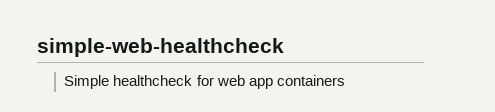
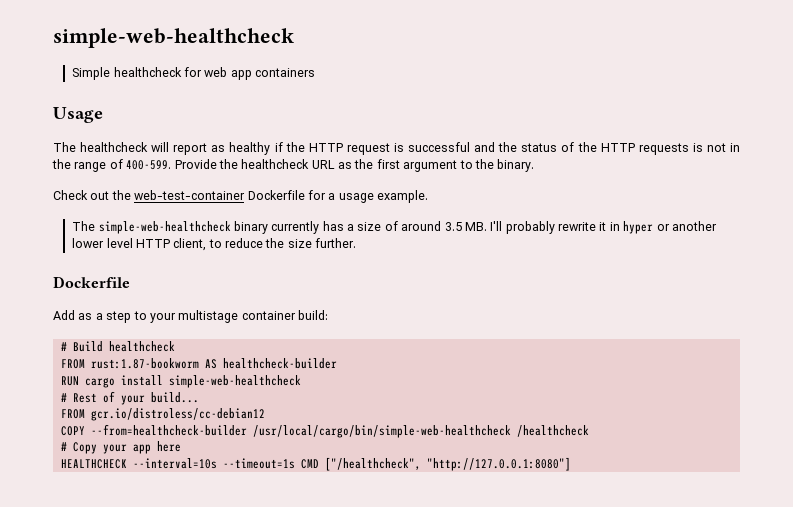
+ Usage
+ The healthcheck will report as healthy if the HTTP request is successful and the status of the HTTP requests is not in the range of 400-599. Provide the healthcheck URL as the first argument to the binary.
+ Check out the web-test-container Dockerfile for a usage example.
+ The simple-web-healthcheck binary currently has a size of around 3.5 MB. I'll probably rewrite it in hyper or another lower level HTTP client, to reduce the size further.
+ Dockerfile
+ Add as a step to your multistage container build:
+ # Build healthcheck
+ FROM rust:1.87-bookworm AS healthcheck-builder
+ RUN cargo install simple-web-healthcheck
+ # Rest of your build...
+ FROM gcr.io/distroless/cc-debian12
+ COPY --from=healthcheck-builder /usr/local/cargo/bin/simple-web-healthcheck /healthcheck
+ # Copy your app here
+ HEALTHCHECK --interval=10s --timeout=1s CMD ["/healthcheck", "http://127.0.0.1:8080"]

